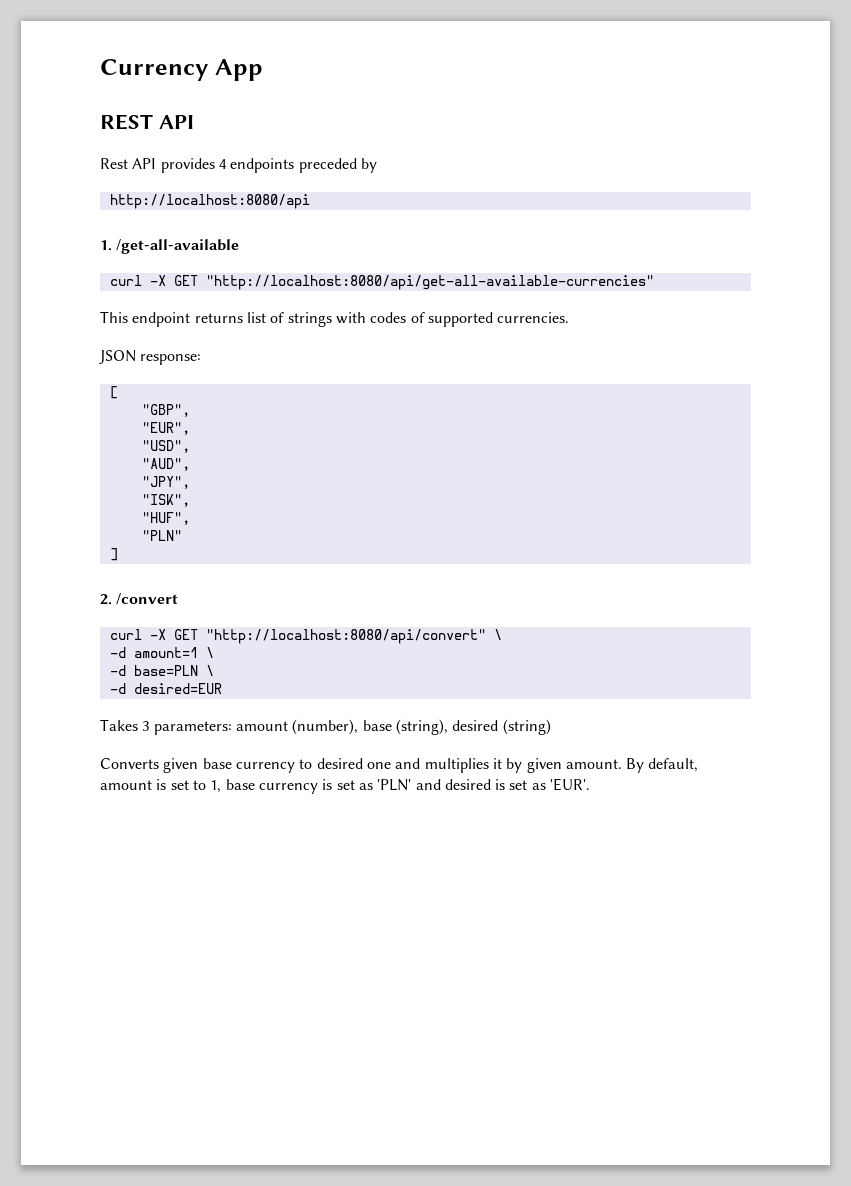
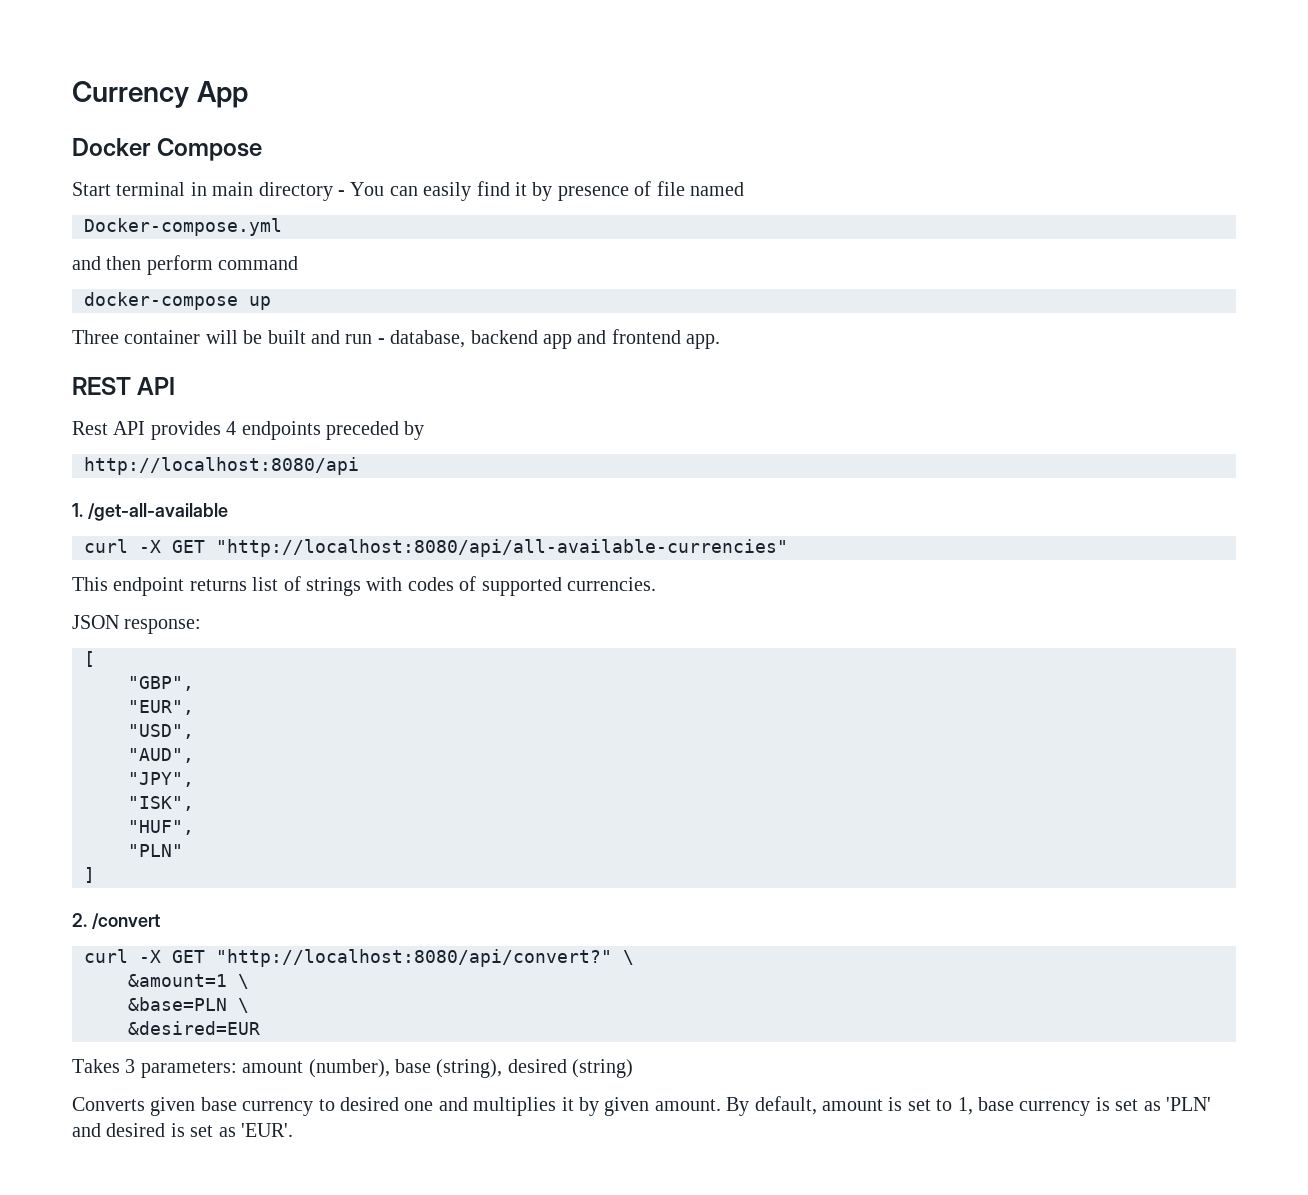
+ Docker Compose
+ Start terminal in main directory - You can easily find it by presence of file named
+ Docker-compose.yml
+ and then perform command
+ docker-compose up
+ Three container will be built and run - database, backend app and frontend app.
- curl -X GET "http://localhost:8080/api/get-all-available-currencies"
+ curl -X GET "http://localhost:8080/api/all-available-currencies"
- curl -X GET "http://localhost:8080/api/convert" \
- -d amount=1 \
- -d base=PLN \
- -d desired=EUR
+ curl -X GET "http://localhost:8080/api/convert?" \
+ &amount=1 \
+ &base=PLN \
+ &desired=EUR

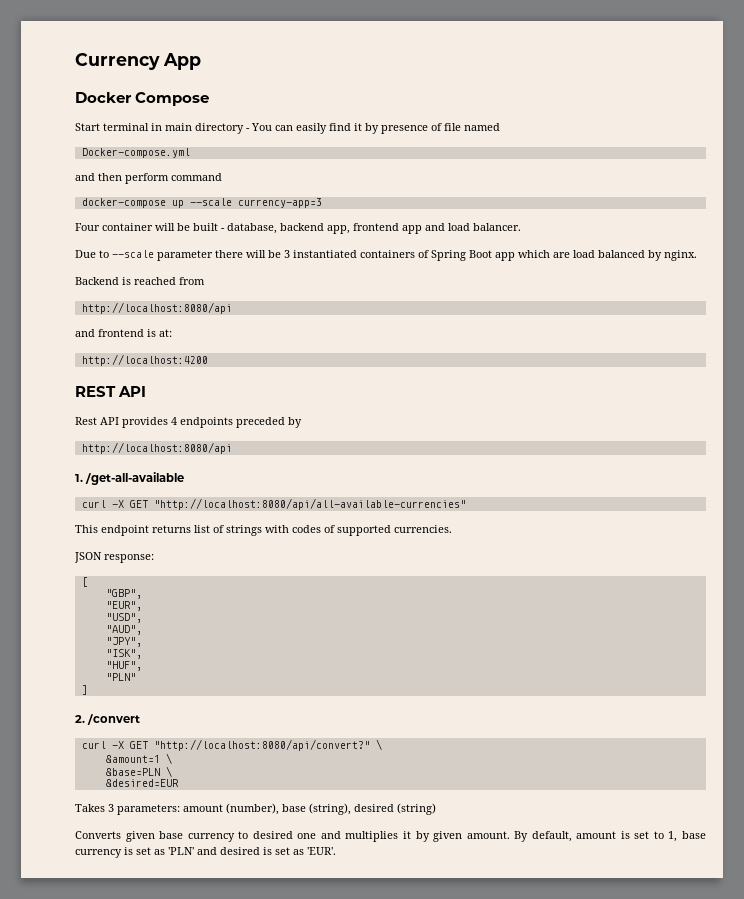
- docker-compose up
- Three container will be built and run - database, backend app and frontend app.
+ docker-compose up --scale currency-app=3
+ Four container will be built - database, backend app, frontend app and load balancer.
+ Due to --scale parameter there will be 3 instantiated containers of Spring Boot app which are load balanced by nginx.
+ Backend is reached from
+ http://localhost:8080/api
+ and frontend is at:
+ http://localhost:4200

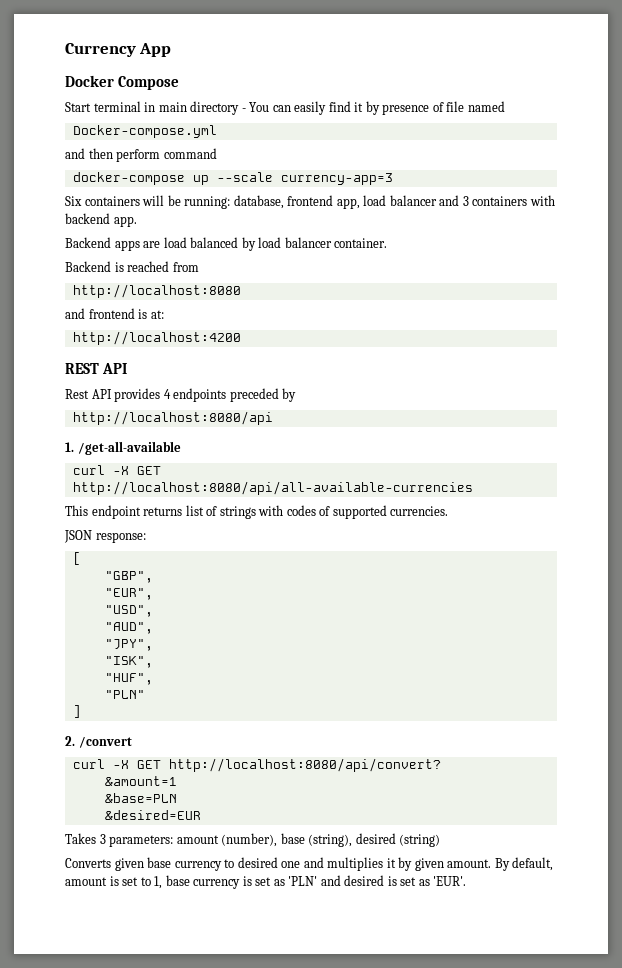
- Four container will be built - database, backend app, frontend app and load balancer.
- Due to --scale parameter there will be 3 instantiated containers of Spring Boot app which are load balanced by nginx.
+ Six containers will be running: database, frontend app, load balancer and 3 containers with backend app.
+ Backend apps are load balanced by load balancer container.
  Backend is reached from
- http://localhost:8080/api
+ http://localhost:8080
- curl -X GET "http://localhost:8080/api/all-available-currencies"
+ curl -X GET http://localhost:8080/api/all-available-currencies
- curl -X GET "http://localhost:8080/api/convert?" \
+ curl -X GET http://localhost:8080/api/convert?
- &amount=1 \
+ &amount=1
- &base=PLN \
+ &base=PLN

